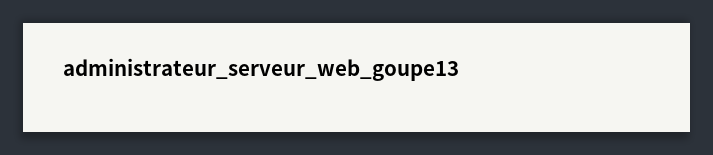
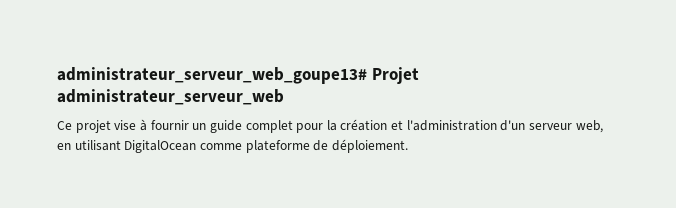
- administrateur_serveur_web_goupe13
+ administrateur_serveur_web_goupe13# Projet administrateur_serveur_web
+ Ce projet vise à fournir un guide complet pour la création et l'administration d'un serveur web, en utilisant DigitalOcean comme plateforme de déploiement.

